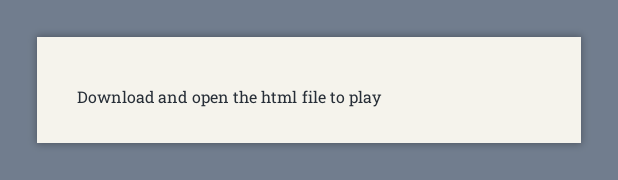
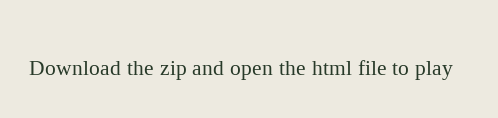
- Download and open the html file to play
+ Download the zip and open the html file to play

